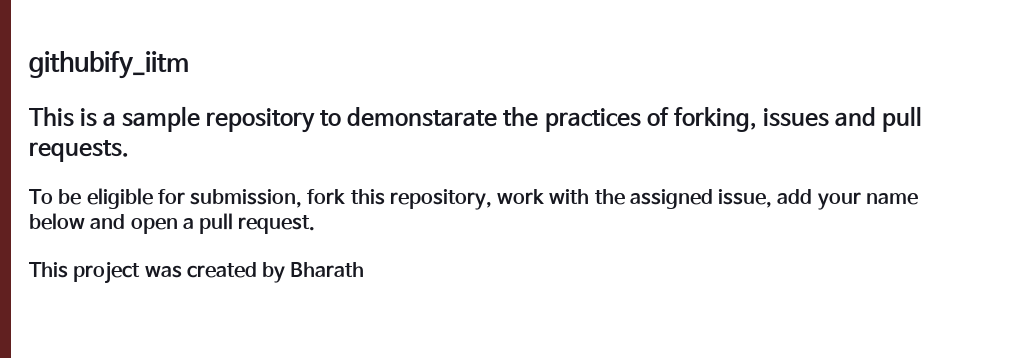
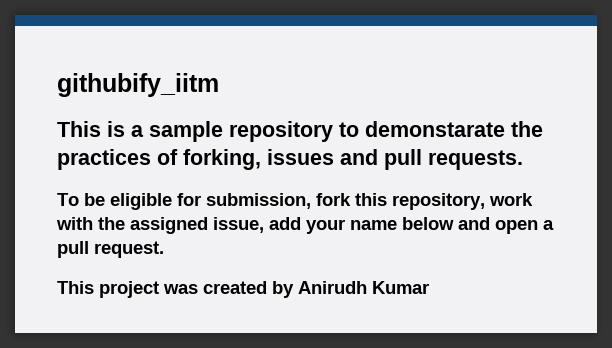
- This project was created by Bharath
+ This project was created by Anirudh Kumar

